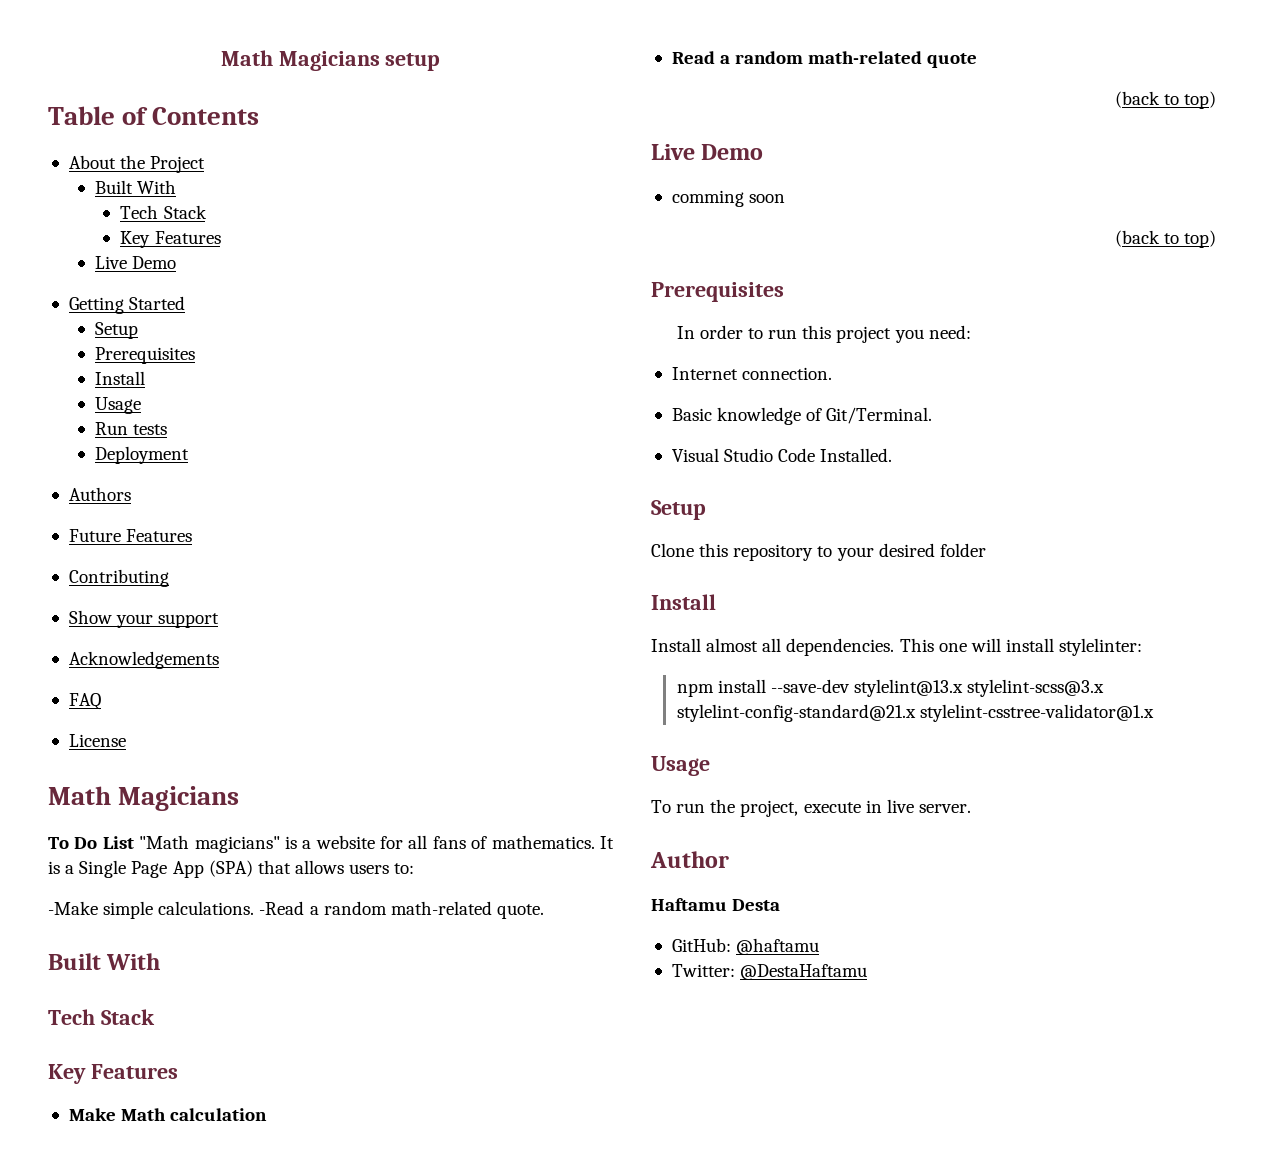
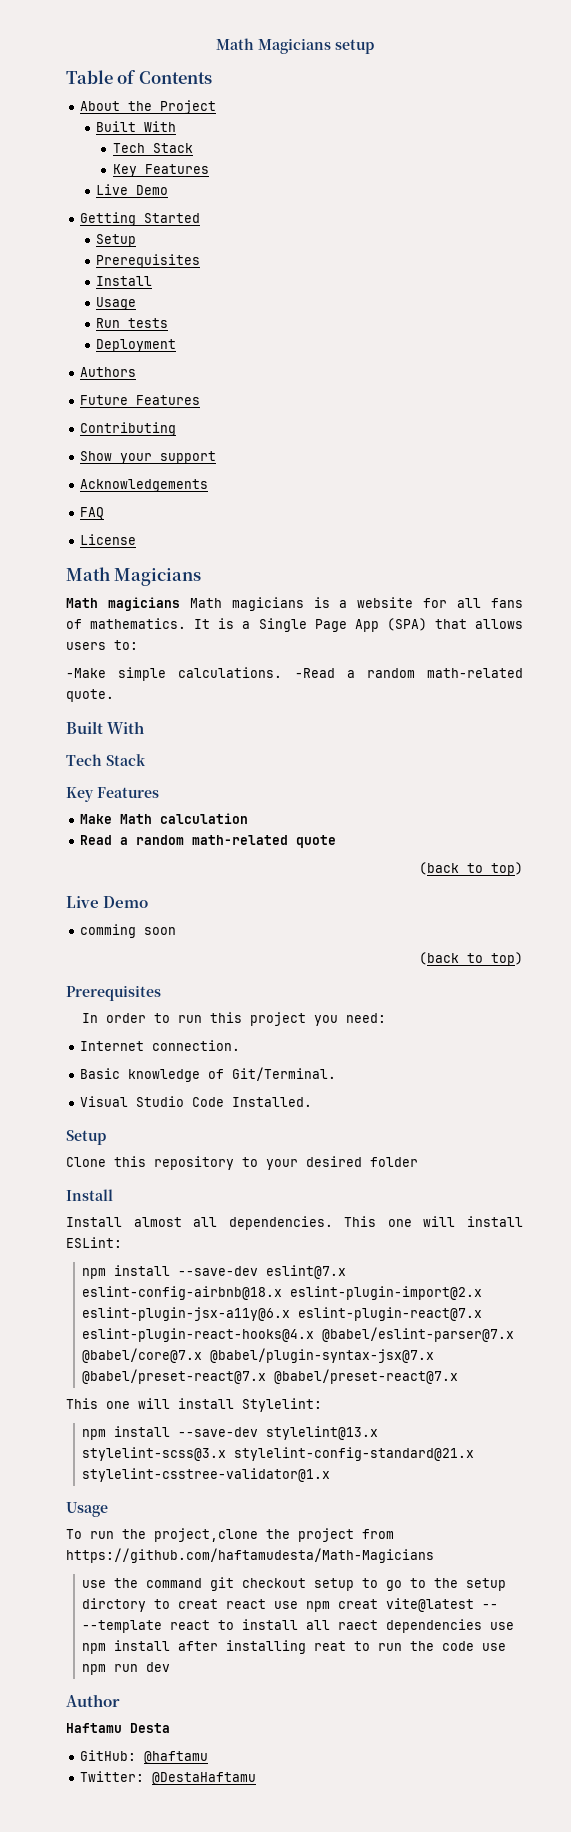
- To Do List "Math magicians" is a website for all fans of mathematics.
+ Math magicians Math magicians is a website for all fans of mathematics.
- This one will install stylelinter:
+ This one will install ESLint:
+ npm install --save-dev eslint@7.x eslint-config-airbnb@18.x eslint-plugin-import@2.x eslint-plugin-jsx-a11y@6.x eslint-plugin-react@7.x eslint-plugin-react-hooks@4.x @babel/eslint-parser@7.x @babel/core@7.x @babel/plugin-syntax-jsx@7.x @babel/preset-react@7.x @babel/preset-react@7.x
+ This one will install Stylelint:
- To run the project, execute in live server.
+ To run the project,clone the project from https://github.com/haftamudesta/Math-Magicians
+ use the command git checkout setup to go to the setup dirctory to creat react use npm creat vite@latest -- --template react to install all raect dependencies use npm install after installing reat to run the code use npm run dev

